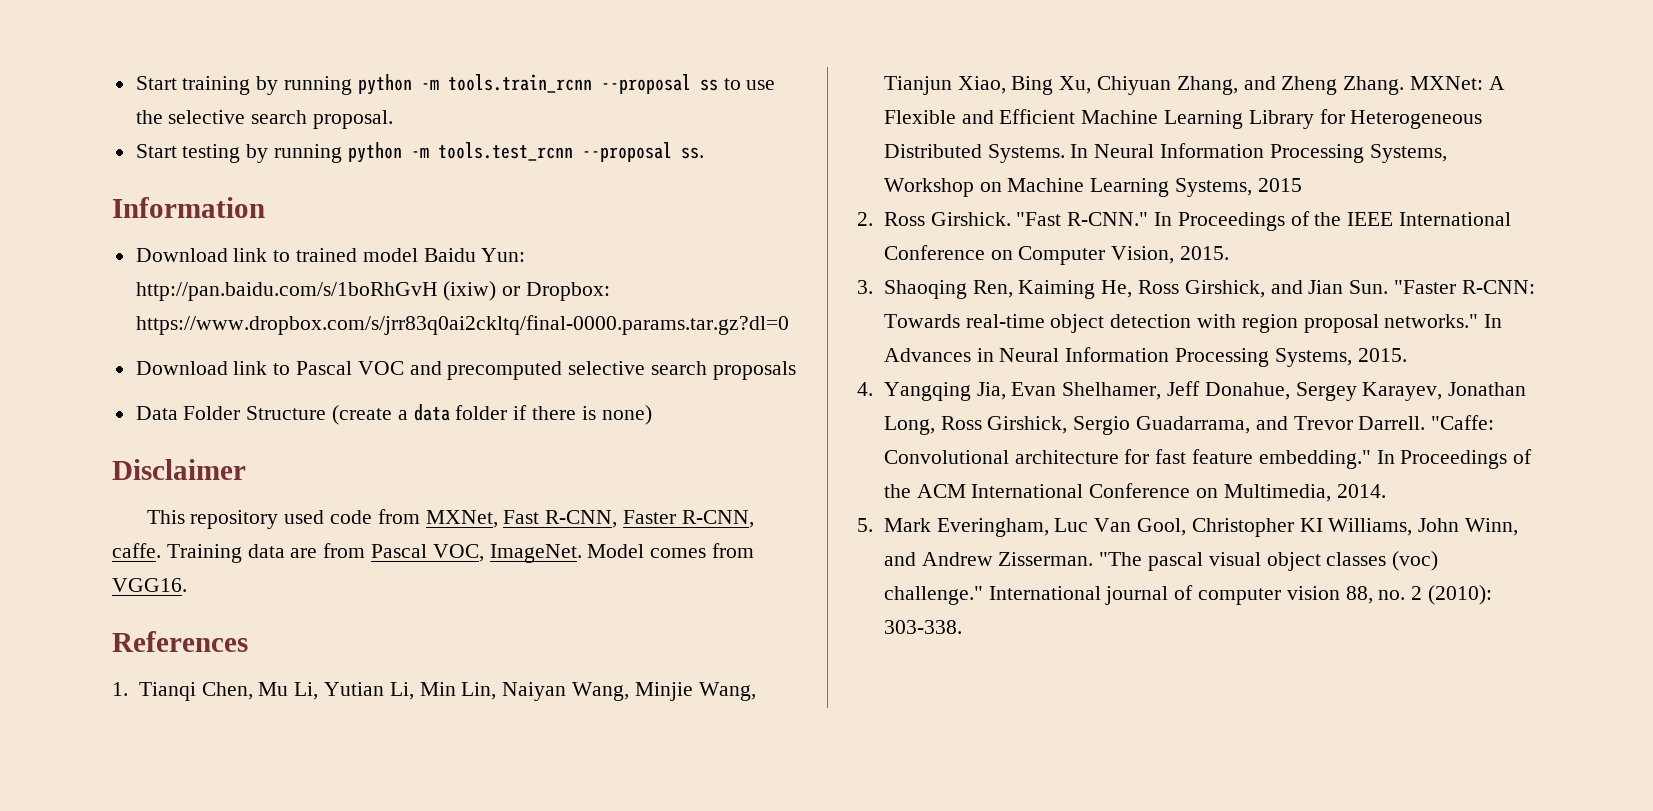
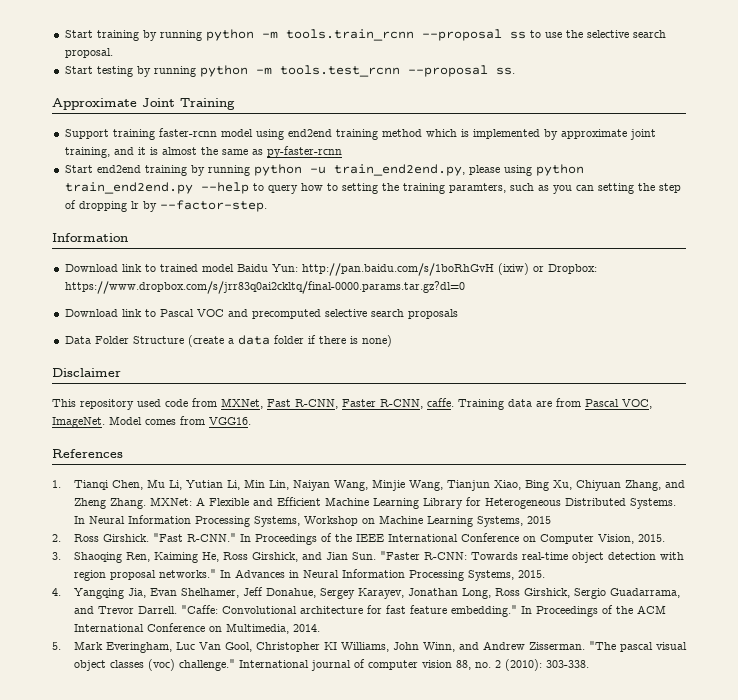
+ Approximate Joint Training
+ Support training faster-rcnn model using end2end training method which is implemented by approximate joint training, and it is almost the same as py-faster-rcnn
+ Start end2end training by running python -u train_end2end.py, please using python train_end2end.py --help to query how to setting the training paramters, such as you can setting the step of dropping lr by --factor-step.

